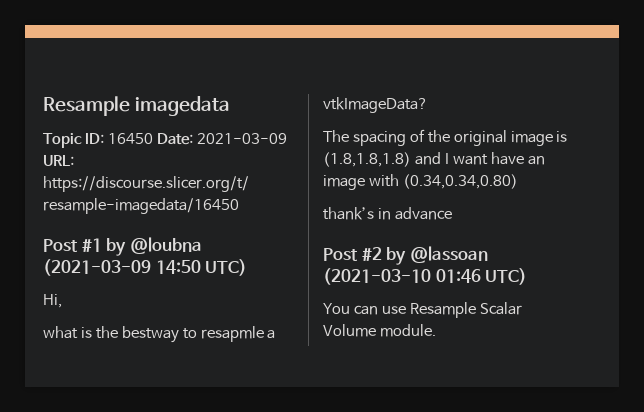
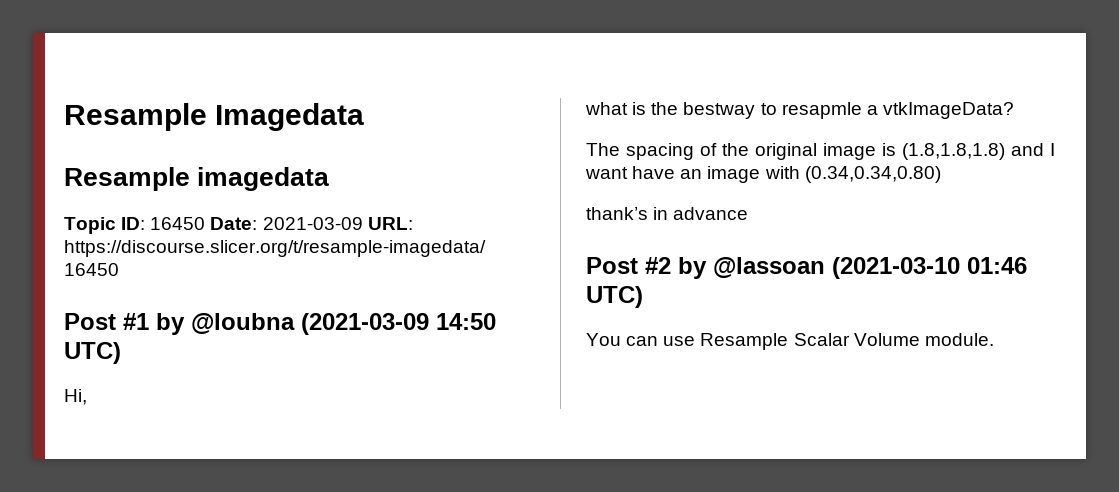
+ Resample Imagedata

